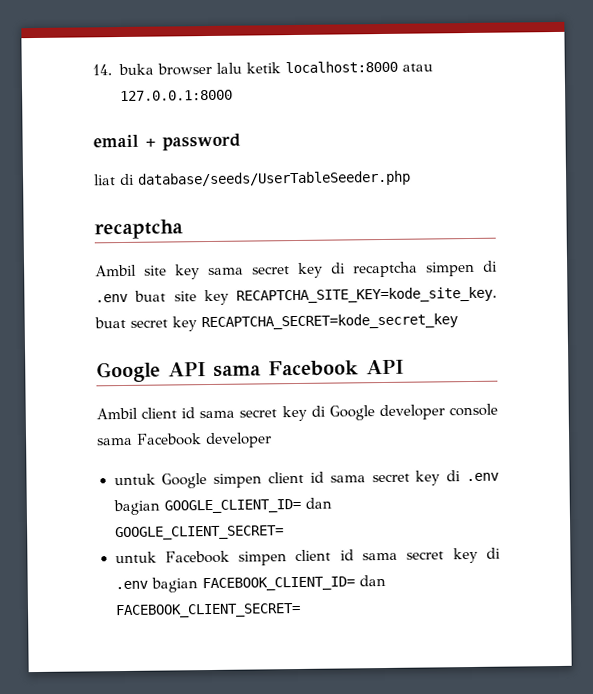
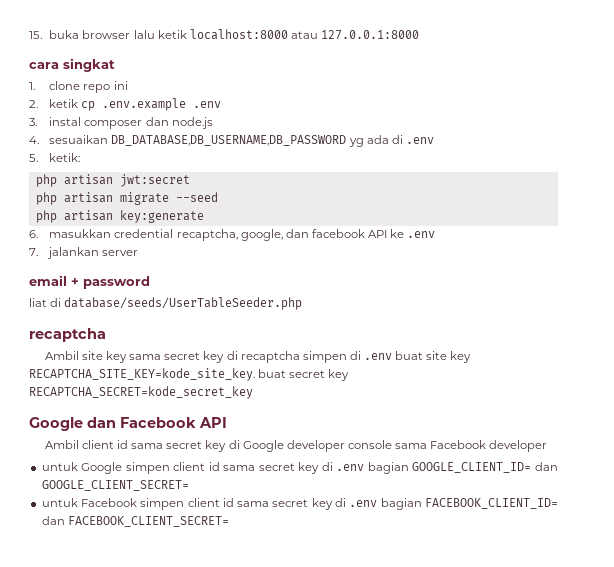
- 14. buka browser lalu ketik localhost:8000 atau 127.0.0.1:8000
+ 15. buka browser lalu ketik localhost:8000 atau 127.0.0.1:8000
+ cara singkat
+ 1. clone repo ini
+ 2. ketik cp .env.example .env
+ 3. instal composer dan node.js
+ 4. sesuaikan DB_DATABASE,DB_USERNAME,DB_PASSWORD yg ada di .env
+ 5. ketik:
+ php artisan jwt:secret
+ php artisan migrate --seed
+ php artisan key:generate
+ 6. masukkan credential recaptcha, google, dan facebook API ke .env
+ 7. jalankan server
- Google API sama Facebook API
+ Google dan Facebook API

